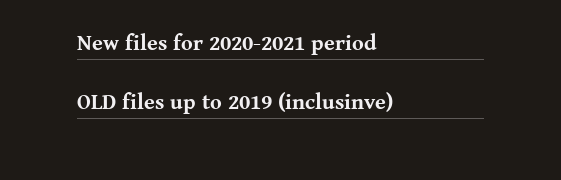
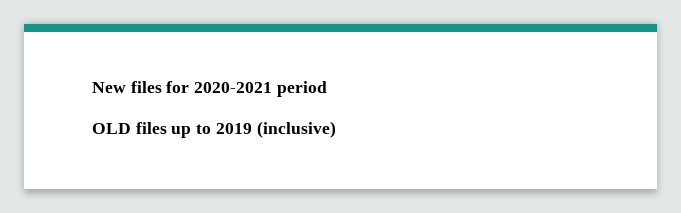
- OLD files up to 2019 (inclusinve)
+ OLD files up to 2019 (inclusive)

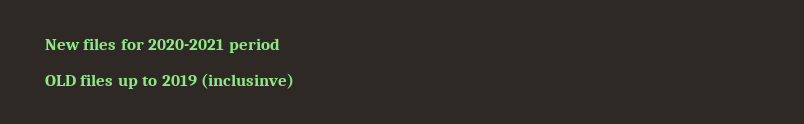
- OLD files up to 2019 (inclusive)
+ OLD files up to 2019 (inclusinve)

